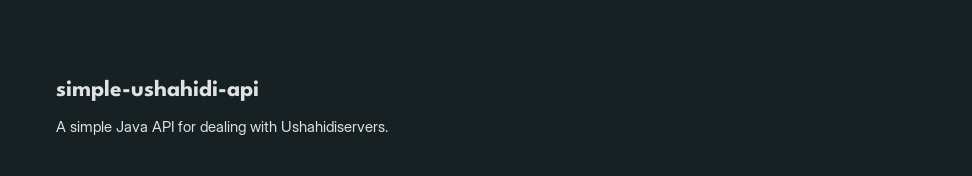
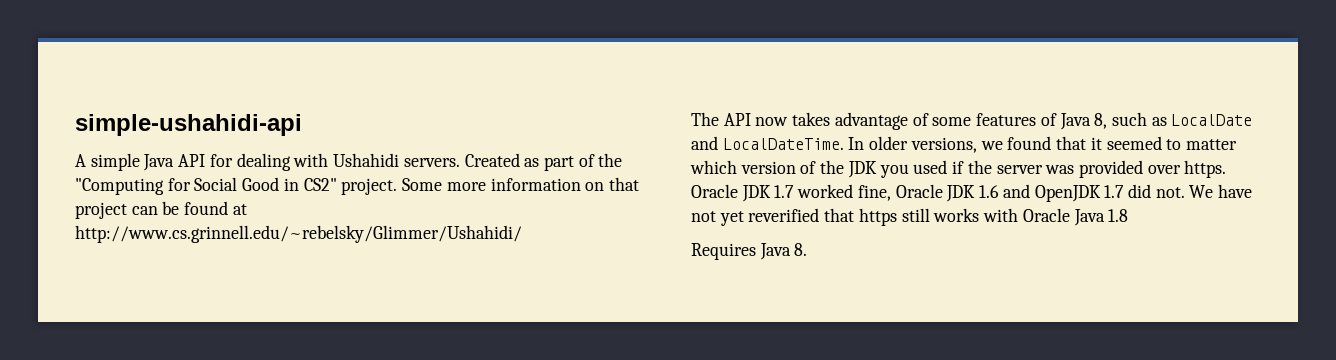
- A simple Java API for dealing with Ushahidiservers.
+ A simple Java API for dealing with Ushahidi servers. Created as part of the "Computing for Social Good in CS2" project. Some more information on that project can be found at http://www.cs.grinnell.edu/~rebelsky/Glimmer/Ushahidi/
+ The API now takes advantage of some features of Java 8, such as LocalDate and LocalDateTime. In older versions, we found that it seemed to matter which version of the JDK you used if the server was provided over https. Oracle JDK 1.7 worked fine, Oracle JDK 1.6 and OpenJDK 1.7 did not. We have not yet reverified that https still works with Oracle Java 1.8
+ Requires Java 8.

